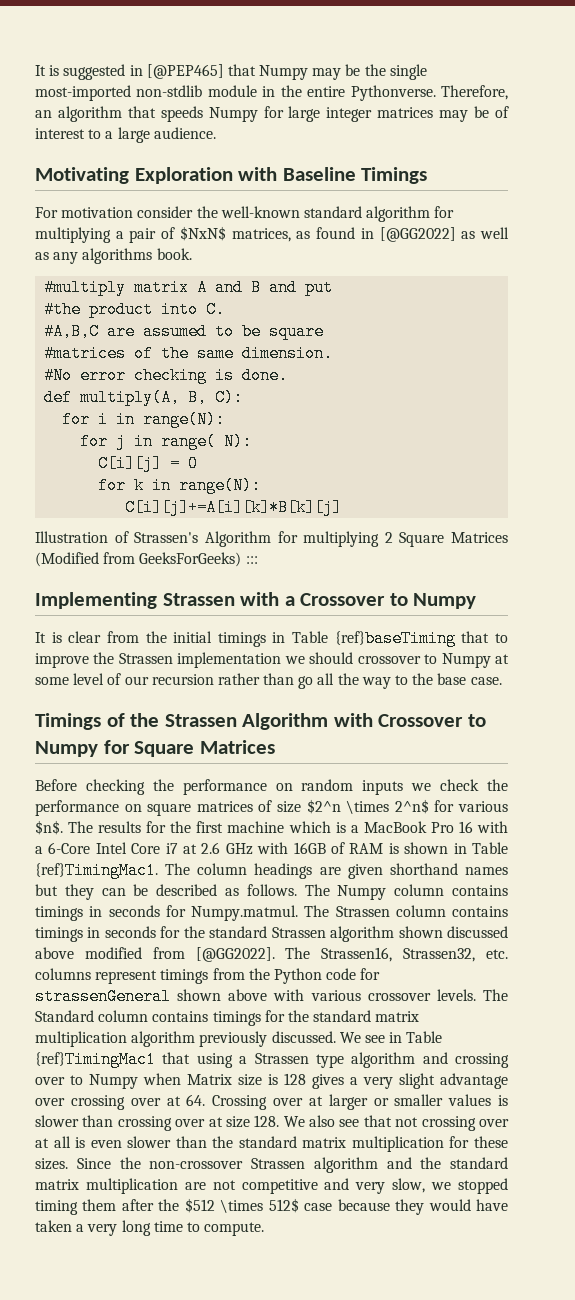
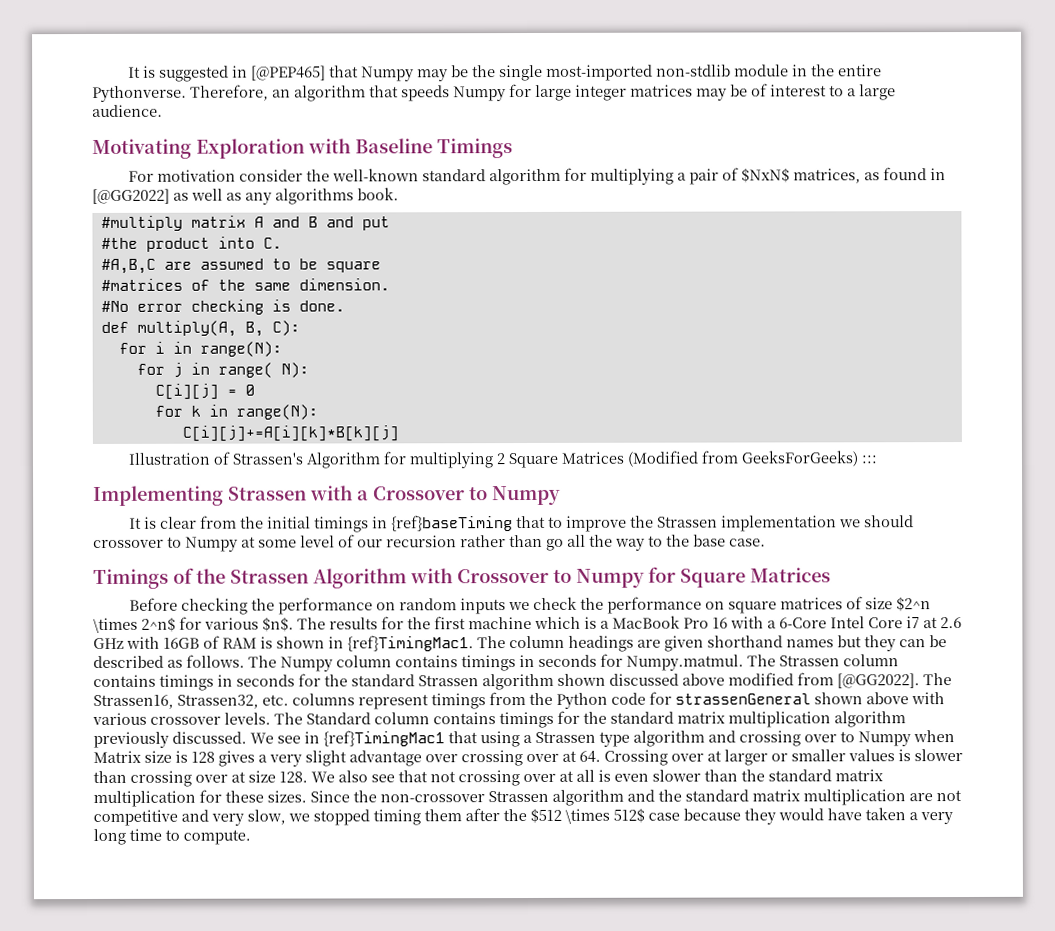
- It is clear from the initial timings in Table {ref}baseTiming that to improve the Strassen implementation we should crossover to Numpy at some level of our recursion rather than go all the way to the base case.
+ It is clear from the initial timings in {ref}baseTiming that to improve the Strassen implementation we should crossover to Numpy at some level of our recursion rather than go all the way to the base case.
- The results for the first machine which is a MacBook Pro 16 with a 6-Core Intel Core i7 at 2.6 GHz with 16GB of RAM is shown in Table {ref}TimingMac1.
+ The results for the first machine which is a MacBook Pro 16 with a 6-Core Intel Core i7 at 2.6 GHz with 16GB of RAM is shown in {ref}TimingMac1.
- We see in Table {ref}TimingMac1 that using a Strassen type algorithm and crossing over to Numpy when Matrix size is 128 gives a very slight advantage over crossing over at 64. Crossing over at larger or smaller values is slower than crossing over at size 128. We also see that not crossing over at all is even slower than the standard matrix multiplication for these sizes.
+ We see in {ref}TimingMac1 that using a Strassen type algorithm and crossing over to Numpy when Matrix size is 128 gives a very slight advantage over crossing over at 64. Crossing over at larger or smaller values is slower than crossing over at size 128. We also see that not crossing over at all is even slower than the standard matrix multiplication for these sizes.

